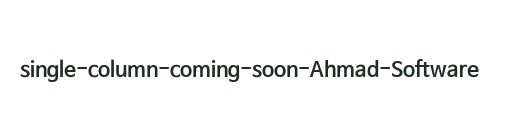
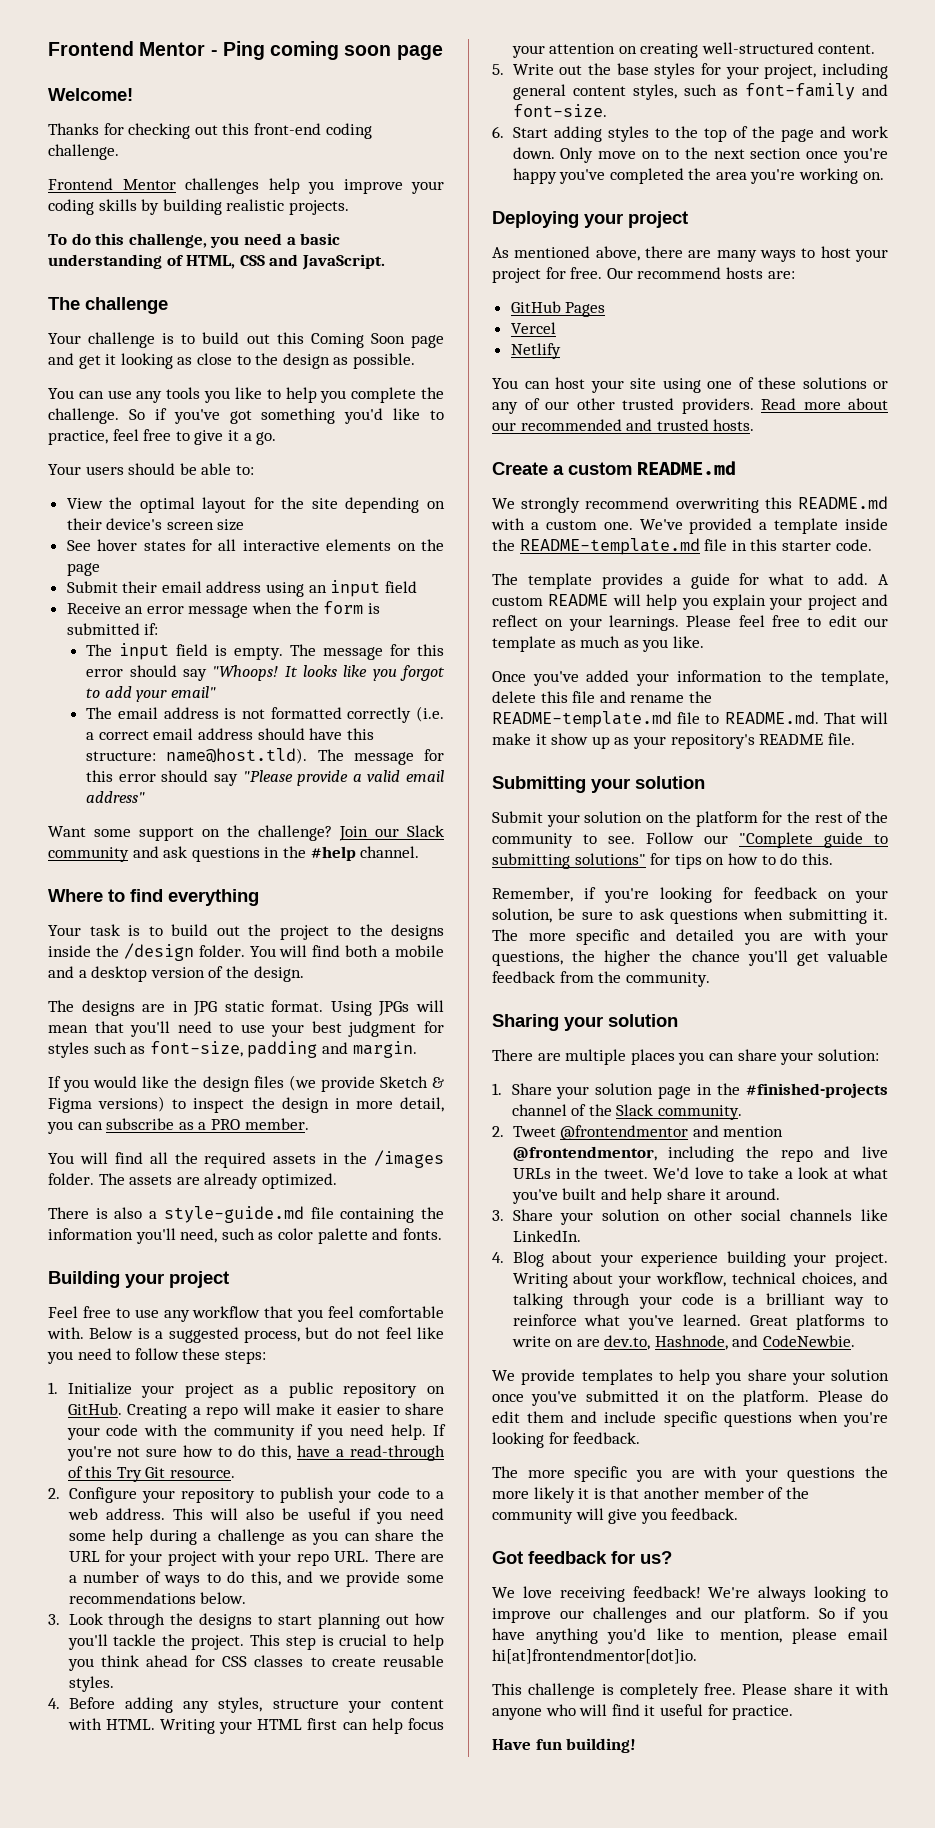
- single-column-coming-soon-Ahmad-Software
+ Frontend Mentor - Ping coming soon page
+ Welcome!
+ Thanks for checking out this front-end coding challenge.
+ Frontend Mentor challenges help you improve your coding skills by building realistic projects.
+ To do this challenge, you need a basic understanding of HTML, CSS and JavaScript.
+ The challenge
+ Your challenge is to build out this Coming Soon page and get it looking as close to the design as possible.
+ You can use any tools you like to help you complete the challenge. So if you've got something you'd like to practice, feel free to give it a go.
+ Your users should be able to:
+ View the optimal layout for the site depending on their device's screen size
+ See hover states for all interactive elements on the page
+ Submit their email address using an input field
+ Receive an error message when the form is submitted if:
+ The input field is empty. The message for this error should say "Whoops! It looks like you forgot to add your email"
+ The email address is not formatted correctly (i.e. a correct email address should have this structure: name@host.tld). The message for this error should say "Please provide a valid email address"
+ Want some support on the challenge? Join our Slack community and ask questions in the #help channel.
+ Where to find everything
+ Your task is to build out the project to the designs inside the /design folder. You will find both a mobile and a desktop version of the design.
+ The designs are in JPG static format. Using JPGs will mean that you'll need to use your best judgment for styles such as font-size, padding and margin.
+ If you would like the design files (we provide Sketch & Figma versions) to inspect the design in more detail, you can subscribe as a PRO member.
+ You will find all the required assets in the /images folder. The assets are already optimized.
+ There is also a style-guide.md file containing the information you'll need, such as color palette and fonts.
+ Building your project
+ Feel free to use any workflow that you feel comfortable with. Below is a suggested process, but do not feel like you need to follow these steps:
+ 1. Initialize your project as a public repository on GitHub. Creating a repo will make it easier to share your code with the community if you need help. If you're not sure how to do this, have a read-through of this Try Git resource.
+ 2. Configure your repository to publish your code to a web address. This will also be useful if you need some help during a challenge as you can share the URL for your project with your repo URL. There are a number of ways to do this, and we provide some recommendations below.
+ 3. Look through the designs to start planning out how you'll tackle the project. This step is crucial to help you think ahead for CSS classes to create reusable styles.
+ 4. Before adding any styles, structure your content with HTML. Writing your HTML first can help focus your attention on creating well-structured content.
+ 5. Write out the base styles for your project, including general content styles, such as font-family and font-size.
+ 6. Start adding styles to the top of the page and work down. Only move on to the next section once you're happy you've completed the area you're working on.
+ Deploying your project
+ As mentioned above, there are many ways to host your project for free. Our recommend hosts are:
+ GitHub Pages
+ Vercel
+ Netlify
+ You can host your site using one of these solutions or any of our other trusted providers. Read more about our recommended and trusted hosts.
+ Create a custom README.md
+ We strongly recommend overwriting this README.md with a custom one. We've provided a template inside the README-template.md file in this starter code.
+ The template provides a guide for what to add. A custom README will help you explain your project and reflect on your learnings. Please feel free to edit our template as much as you like.
+ Once you've added your information to the template, delete this file and rename the README-template.md file to README.md. That will make it show up as your repository's README file.
+ Submitting your solution
+ Submit your solution on the platform for the rest of the community to see. Follow our "Complete guide to submitting solutions" for tips on how to do this.
+ Remember, if you're looking for feedback on your solution, be sure to ask questions when submitting it. The more specific and detailed you are with your questions, the higher the chance you'll get valuable feedback from the community.
+ Sharing your solution
+ There are multiple places you can share your solution:
+ 1. Share your solution page in the #finished-projects channel of the Slack community.
+ 2. Tweet @frontendmentor and mention @frontendmentor, including the repo and live URLs in the tweet. We'd love to take a look at what you've built and help share it around.
+ 3. Share your solution on other social channels like LinkedIn.
+ 4. Blog about your experience building your project. Writing about your workflow, technical choices, and talking through your code is a brilliant way to reinforce what you've learned. Great platforms to write on are dev.to, Hashnode, and CodeNewbie.
+ We provide templates to help you share your solution once you've submitted it on the platform. Please do edit them and include specific questions when you're looking for feedback.
+ The more specific you are with your questions the more likely it is that another member of the community will give you feedback.
+ Got feedback for us?
+ We love receiving feedback! We're always looking to improve our challenges and our platform. So if you have anything you'd like to mention, please email hi[at]frontendmentor[dot]io.
+ This challenge is completely free. Please share it with anyone who will find it useful for practice.
+ Have fun building!

